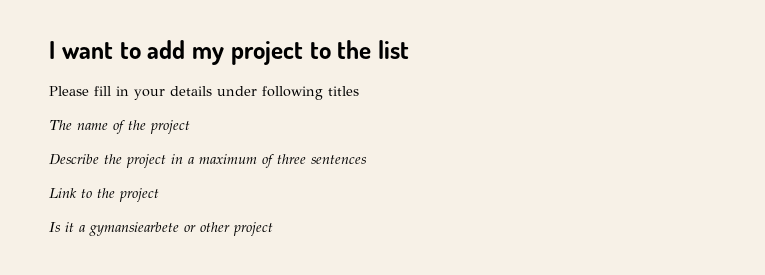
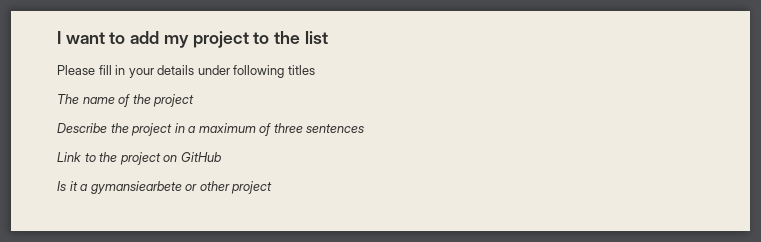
- Link to the project
+ Link to the project on GitHub

